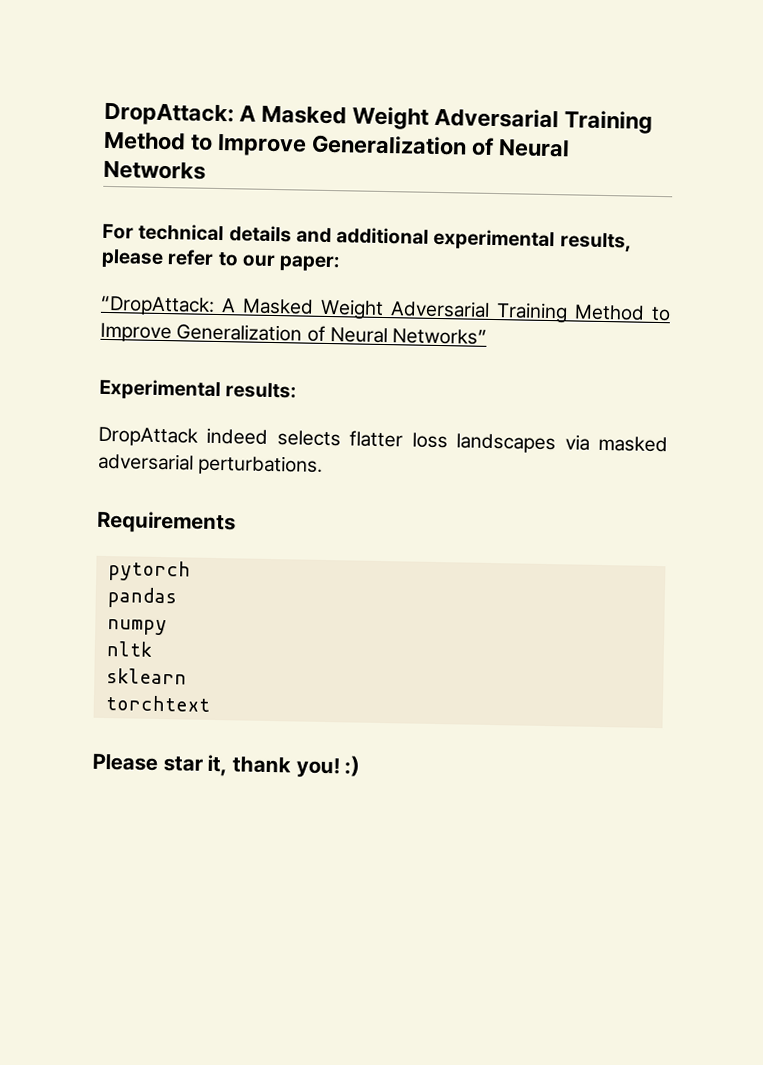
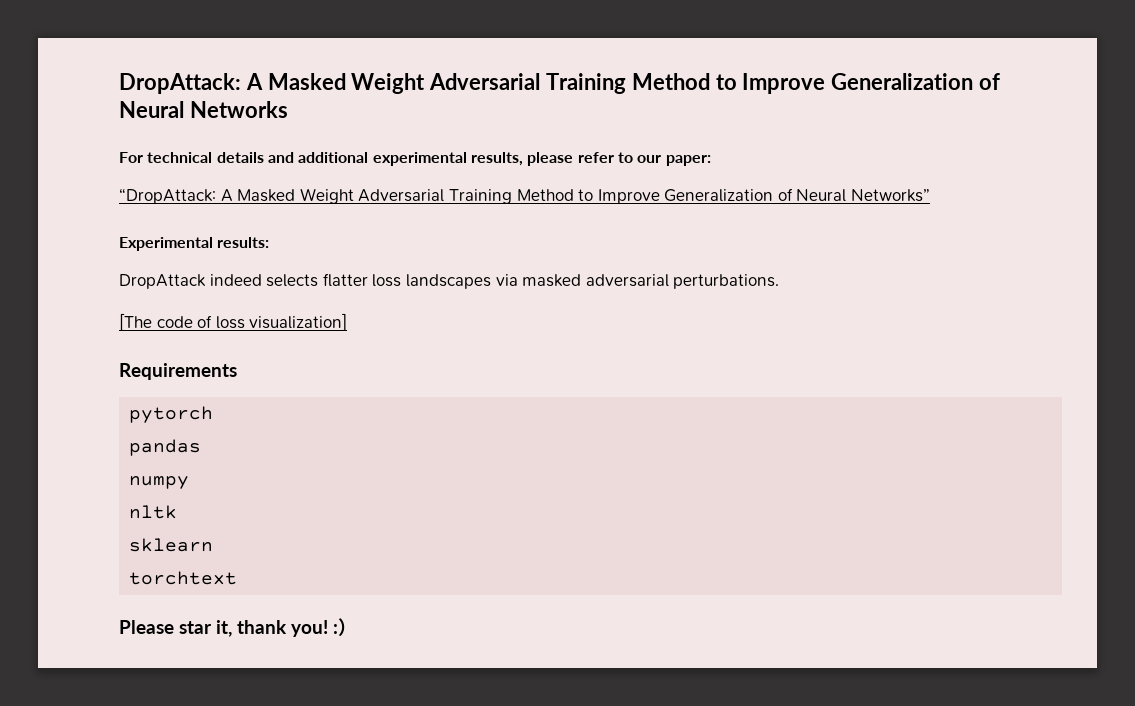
+ [The code of loss visualization]

